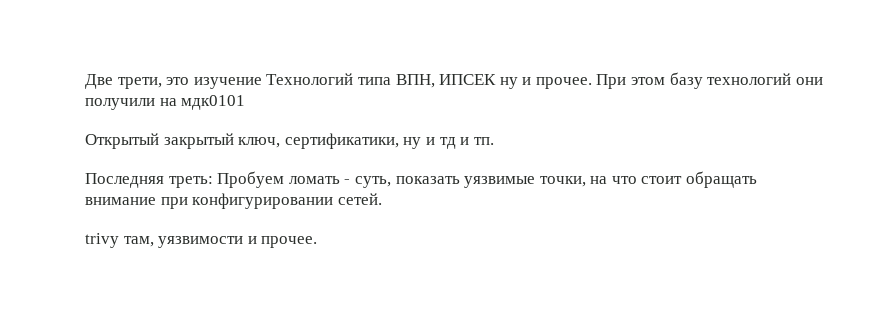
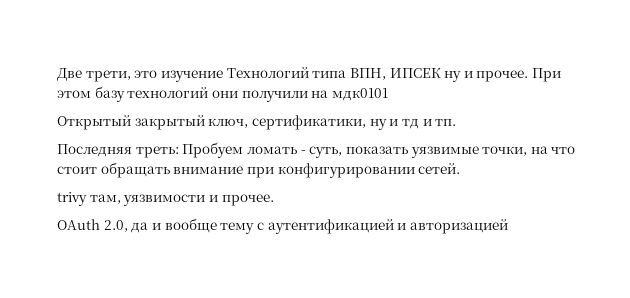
+ OAuth 2.0, да и вообще тему с аутентификацией и авторизацией

